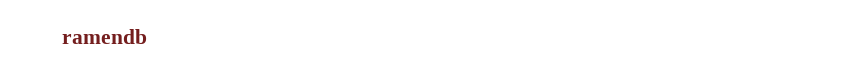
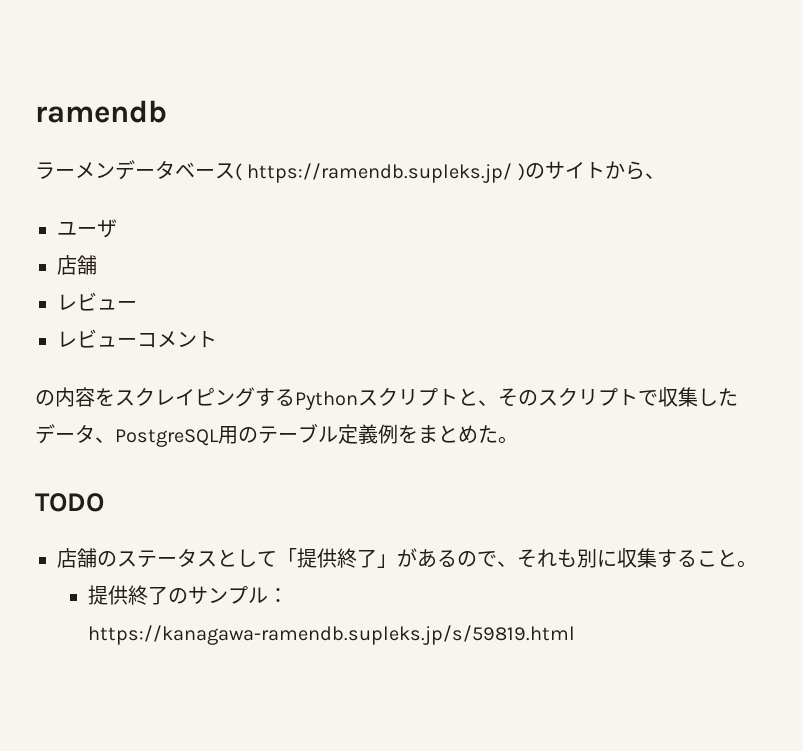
+ ラーメンデータベース( https://ramendb.supleks.jp/ )のサイトから、
+ ユーザ
+ 店舗
+ レビュー
+ レビューコメント
+ の内容をスクレイピングするPythonスクリプトと、そのスクリプトで収集したデータ、PostgreSQL用のテーブル定義例をまとめた。
+ TODO
+ 店舗のステータスとして「提供終了」があるので、それも別に収集すること。
+ 提供終了のサンプル：https://kanagawa-ramendb.supleks.jp/s/59819.html

